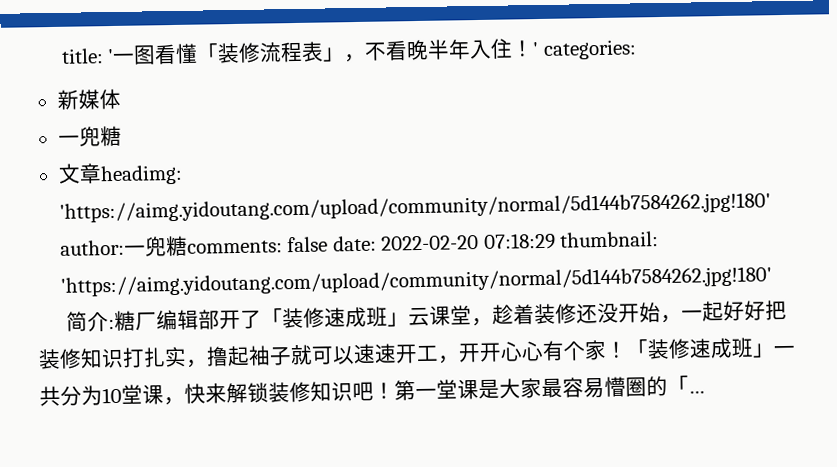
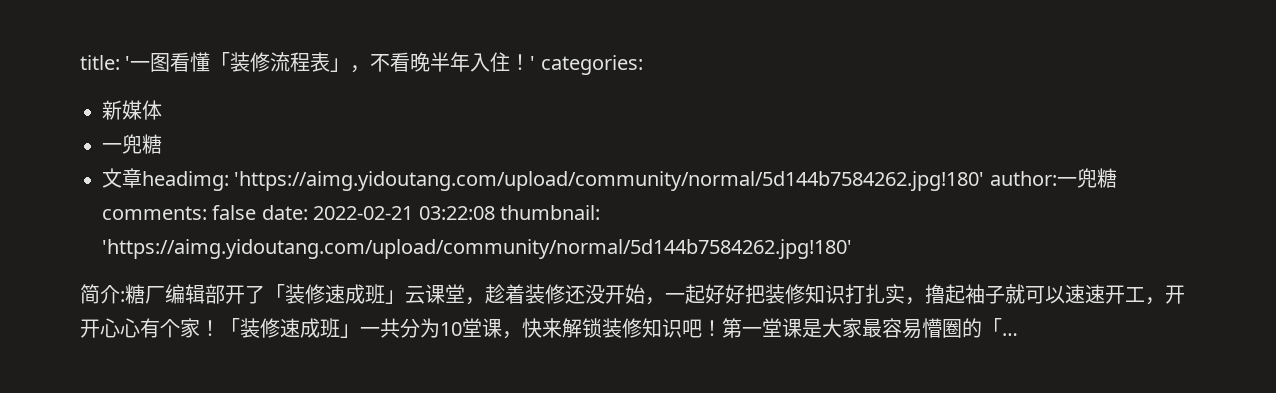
- 文章headimg: 'https://aimg.yidoutang.com/upload/community/normal/5d144b7584262.jpg!180' author:一兜糖comments: false date: 2022-02-20 07:18:29 thumbnail: 'https://aimg.yidoutang.com/upload/community/normal/5d144b7584262.jpg!180'
+ 文章headimg: 'https://aimg.yidoutang.com/upload/community/normal/5d144b7584262.jpg!180' author:一兜糖comments: false date: 2022-02-21 03:22:08 thumbnail: 'https://aimg.yidoutang.com/upload/community/normal/5d144b7584262.jpg!180'

